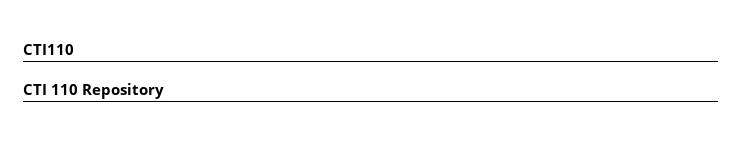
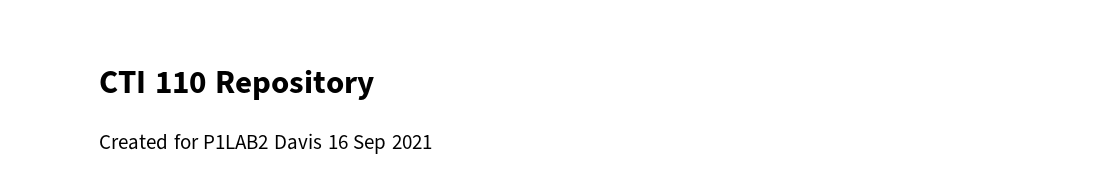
- CTI110
+ Created for P1LAB2 Davis 16 Sep 2021

